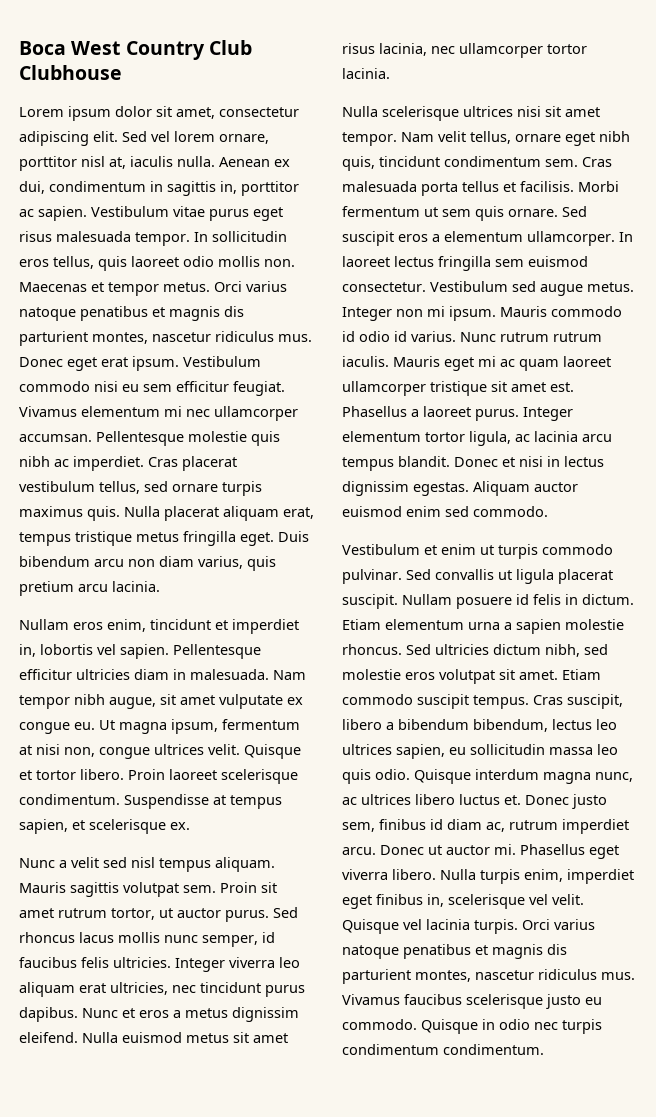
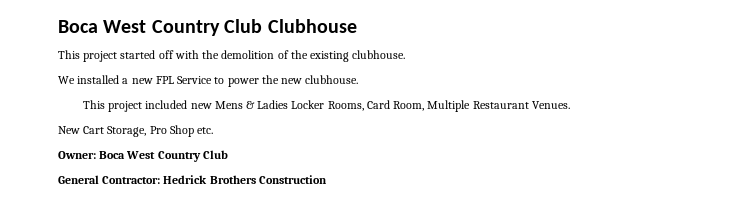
- Lorem ipsum dolor sit amet, consectetur adipiscing elit. Sed vel lorem ornare, porttitor nisl at, iaculis nulla. Aenean ex dui, condimentum in sagittis in, porttitor ac sapien. Vestibulum vitae purus eget risus malesuada tempor. In sollicitudin eros tellus, quis laoreet odio mollis non. Maecenas et tempor metus. Orci varius natoque penatibus et magnis dis parturient montes, nascetur ridiculus mus. Donec eget erat ipsum. Vestibulum commodo nisi eu sem efficitur feugiat. Vivamus elementum mi nec ullamcorper accumsan. Pellentesque molestie quis nibh ac imperdiet. Cras placerat vestibulum tellus, sed ornare turpis maximus quis. Nulla placerat aliquam erat, tempus tristique metus fringilla eget. Duis bibendum arcu non diam varius, quis pretium arcu lacinia.
- Nullam eros enim, tincidunt et imperdiet in, lobortis vel sapien. Pellentesque efficitur ultricies diam in malesuada. Nam tempor nibh augue, sit amet vulputate ex congue eu. Ut magna ipsum, fermentum at nisi non, congue ultrices velit. Quisque et tortor libero. Proin laoreet scelerisque condimentum. Suspendisse at tempus sapien, et scelerisque ex.
- Nunc a velit sed nisl tempus aliquam. Mauris sagittis volutpat sem. Proin sit amet rutrum tortor, ut auctor purus. Sed rhoncus lacus mollis nunc semper, id faucibus felis ultricies. Integer viverra leo aliquam erat ultricies, nec tincidunt purus dapibus. Nunc et eros a metus dignissim eleifend. Nulla euismod metus sit amet risus lacinia, nec ullamcorper tortor lacinia.
- Nulla scelerisque ultrices nisi sit amet tempor. Nam velit tellus, ornare eget nibh quis, tincidunt condimentum sem. Cras malesuada porta tellus et facilisis. Morbi fermentum ut sem quis ornare. Sed suscipit eros a elementum ullamcorper. In laoreet lectus fringilla sem euismod consectetur. Vestibulum sed augue metus. Integer non mi ipsum. Mauris commodo id odio id varius. Nunc rutrum rutrum iaculis. Mauris eget mi ac quam laoreet ullamcorper tristique sit amet est. Phasellus a laoreet purus. Integer elementum tortor ligula, ac lacinia arcu tempus blandit. Donec et nisi in lectus dignissim egestas. Aliquam auctor euismod enim sed commodo.
- Vestibulum et enim ut turpis commodo pulvinar. Sed convallis ut ligula placerat suscipit. Nullam posuere id felis in dictum. Etiam elementum urna a sapien molestie rhoncus. Sed ultricies dictum nibh, sed molestie eros volutpat sit amet. Etiam commodo suscipit tempus. Cras suscipit, libero a bibendum bibendum, lectus leo ultrices sapien, eu sollicitudin massa leo quis odio. Quisque interdum magna nunc, ac ultrices libero luctus et. Donec justo sem, finibus id diam ac, rutrum imperdiet arcu. Donec ut auctor mi. Phasellus eget viverra libero. Nulla turpis enim, imperdiet eget finibus in, scelerisque vel velit. Quisque vel lacinia turpis. Orci varius natoque penatibus et magnis dis parturient montes, nascetur ridiculus mus. Vivamus faucibus scelerisque justo eu commodo. Quisque in odio nec turpis condimentum condimentum.
+ This project started off with the demolition of the existing clubhouse.
+ We installed a new FPL Service to power the new clubhouse.
+ This project included new Mens & Ladies Locker Rooms, Card Room, Multiple Restaurant Venues.
+ New Cart Storage, Pro Shop etc.
+ Owner: Boca West Country Club
+ General Contractor: Hedrick Brothers Construction

